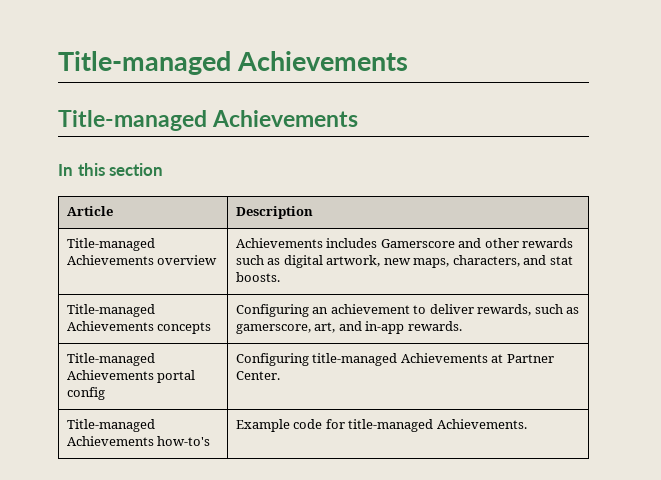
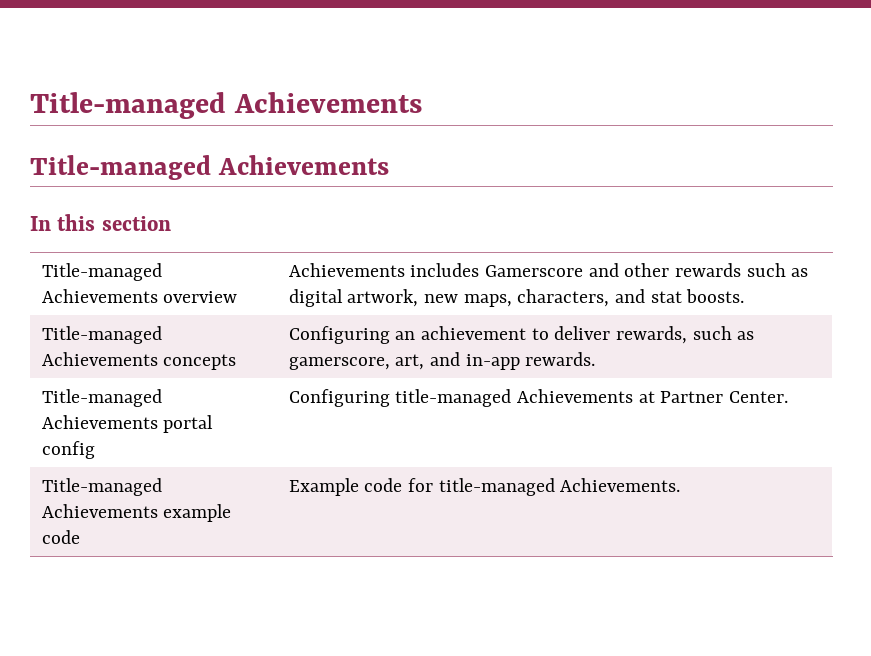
- Article | Description
- Title-managed Achievements how-to's | Example code for title-managed Achievements.
+ Title-managed Achievements example code | Example code for title-managed Achievements.

